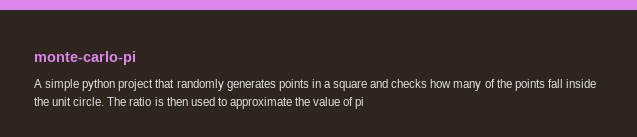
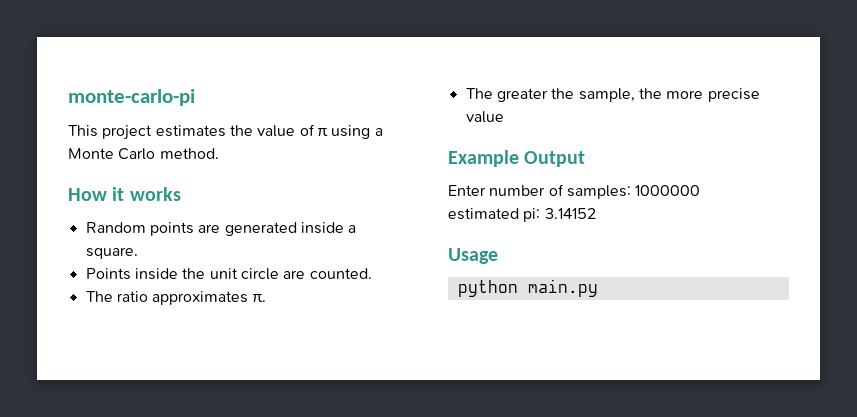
- A simple python project that randomly generates points in a square and checks how many of the points fall inside the unit circle. The ratio is then used to approximate the value of pi
+ This project estimates the value of π using a Monte Carlo method.
+ How it works
+ Random points are generated inside a square.
+ Points inside the unit circle are counted.
+ The ratio approximates π.
+ The greater the sample, the more precise value
+ Example Output
+ Enter number of samples: 1000000
+ estimated pi: 3.14152
+ Usage
+ python main.py

